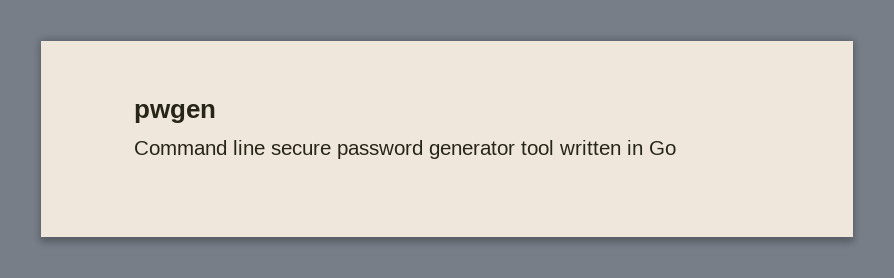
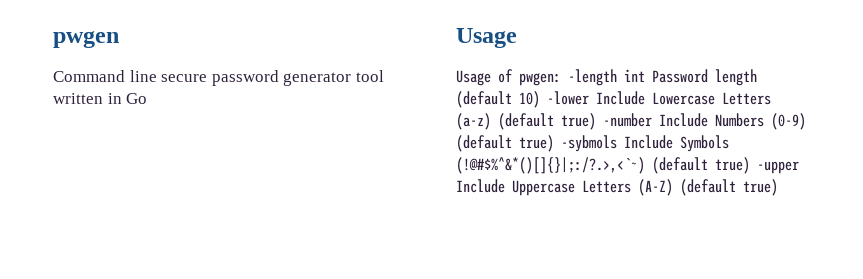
  Command line secure password generator tool written in Go
+ Usage
+ Usage of pwgen: -length int Password length (default 10) -lower Include Lowercase Letters (a-z) (default true) -number Include Numbers (0-9) (default true) -sybmols Include Symbols (!@#$%^&*()[]{}|;:/?.>,<`~) (default true) -upper Include Uppercase Letters (A-Z) (default true)

